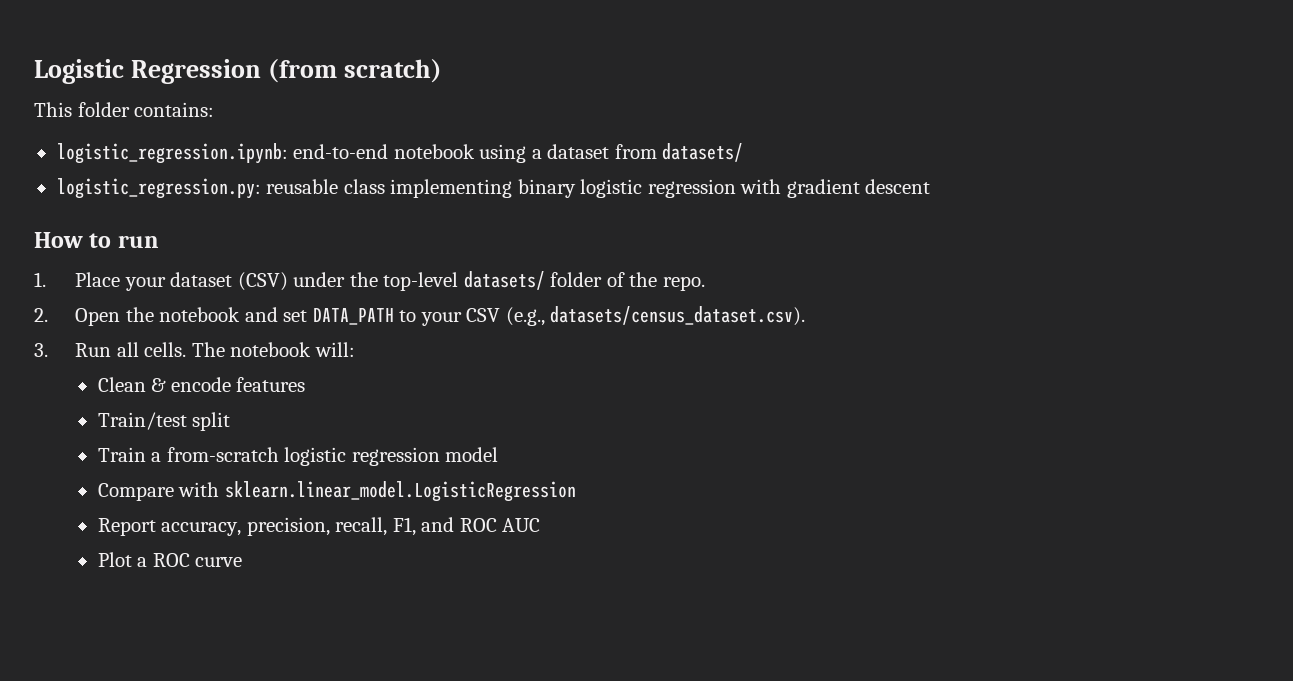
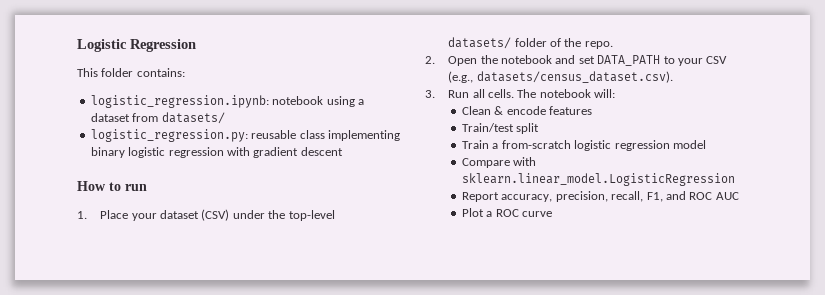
- Logistic Regression (from scratch)
+ Logistic Regression
- logistic_regression.ipynb: end-to-end notebook using a dataset from datasets/
+ logistic_regression.ipynb: notebook using a dataset from datasets/

